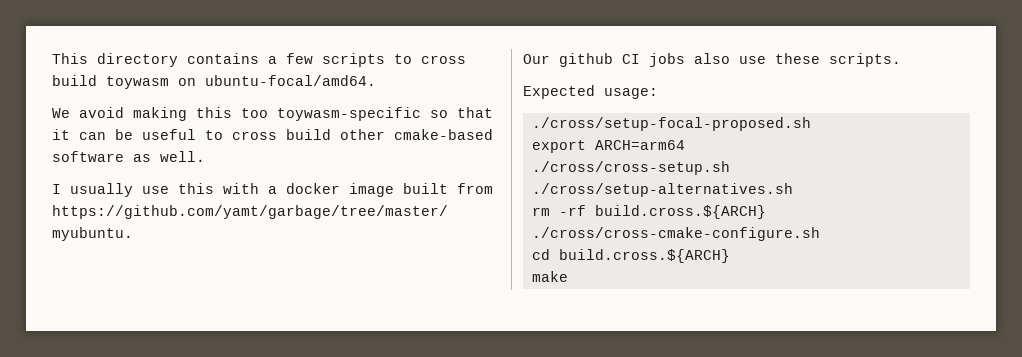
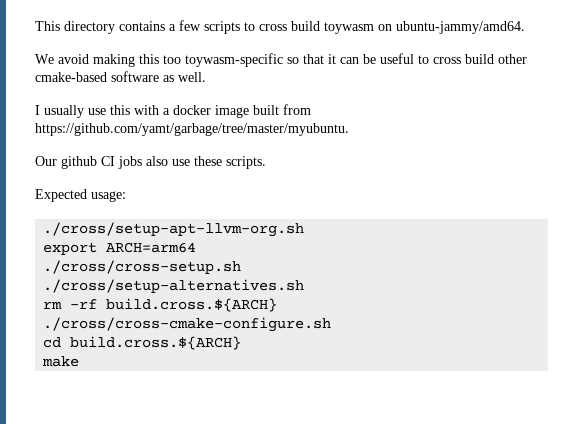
- This directory contains a few scripts to cross build toywasm on ubuntu-focal/amd64.
+ This directory contains a few scripts to cross build toywasm on ubuntu-jammy/amd64.
- ./cross/setup-focal-proposed.sh
+ ./cross/setup-apt-llvm-org.sh

